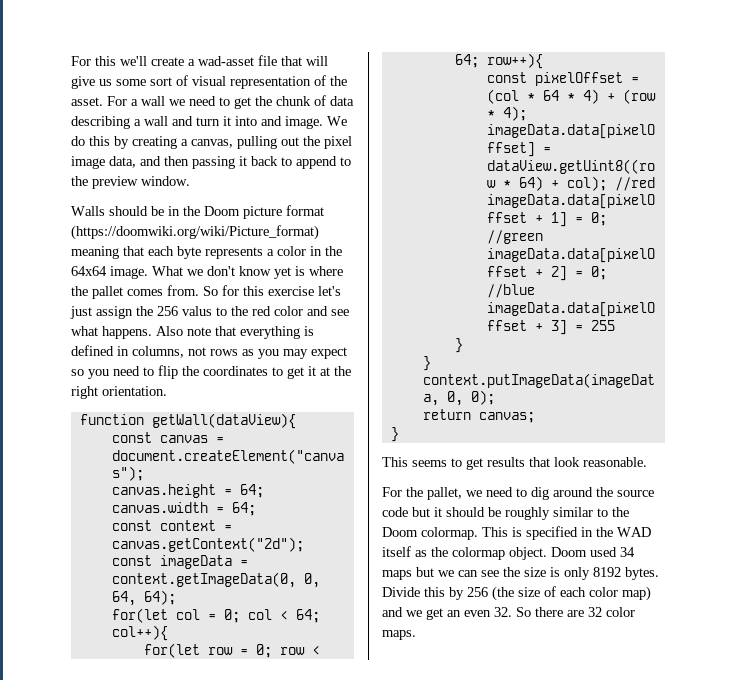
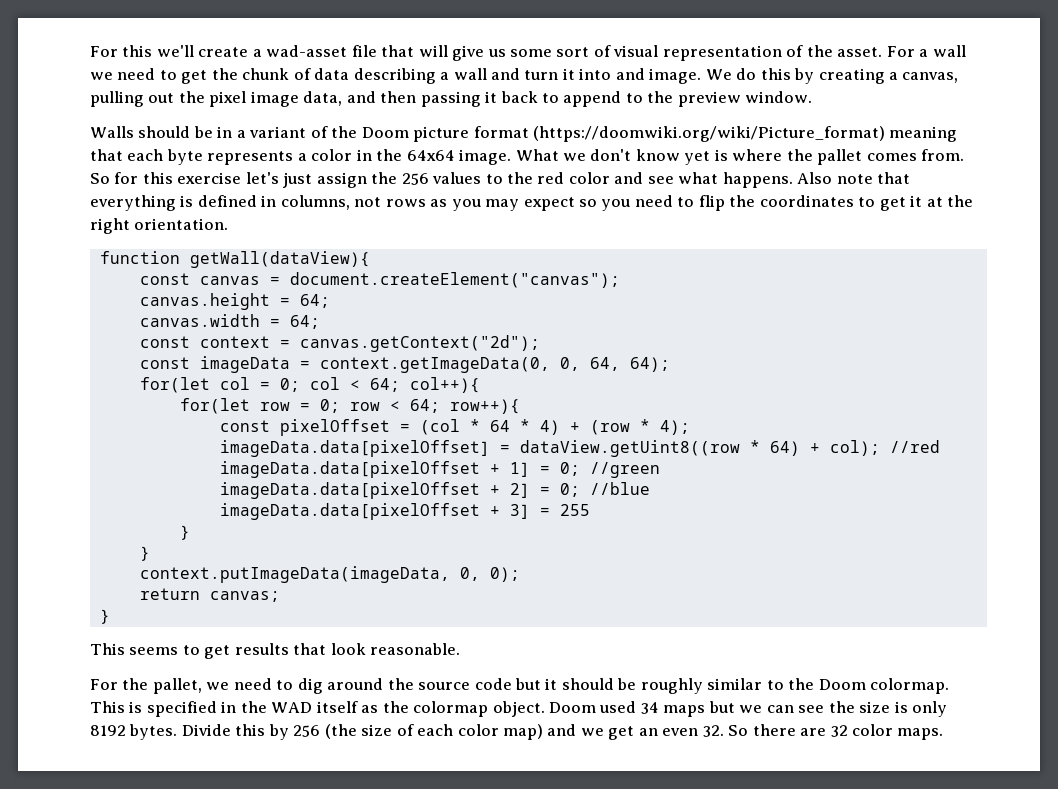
- Walls should be in the Doom picture format (https://doomwiki.org/wiki/Picture_format) meaning that each byte represents a color in the 64x64 image.
+ Walls should be in a variant of the Doom picture format (https://doomwiki.org/wiki/Picture_format) meaning that each byte represents a color in the 64x64 image.
- So for this exercise let's just assign the 256 valus to the red color and see what happens.
+ So for this exercise let's just assign the 256 values to the red color and see what happens.

